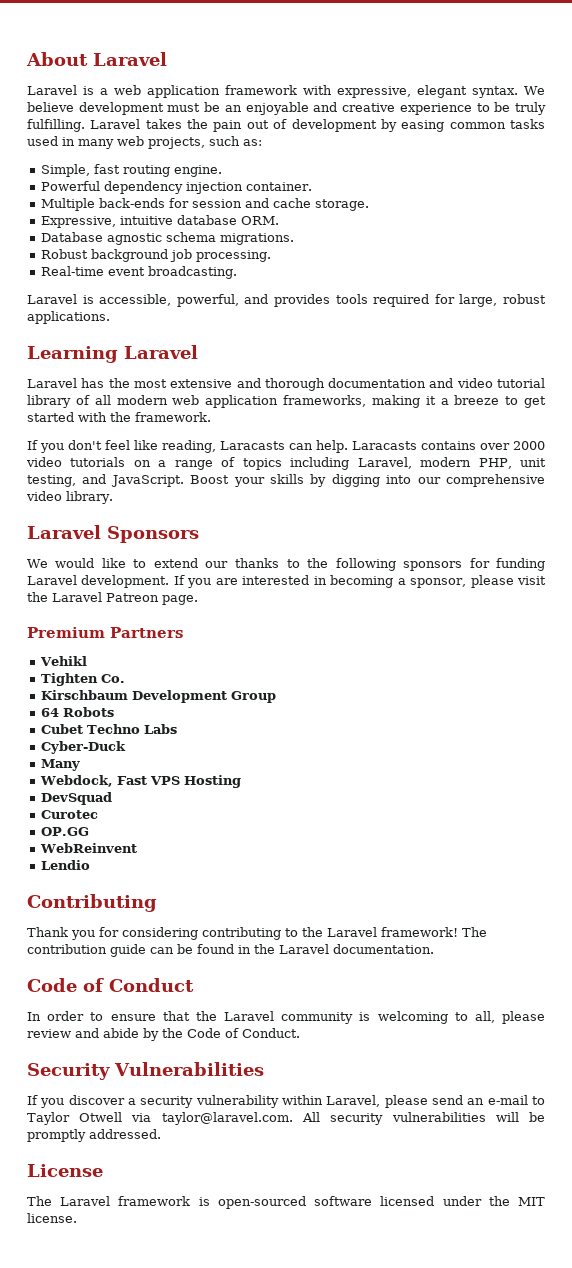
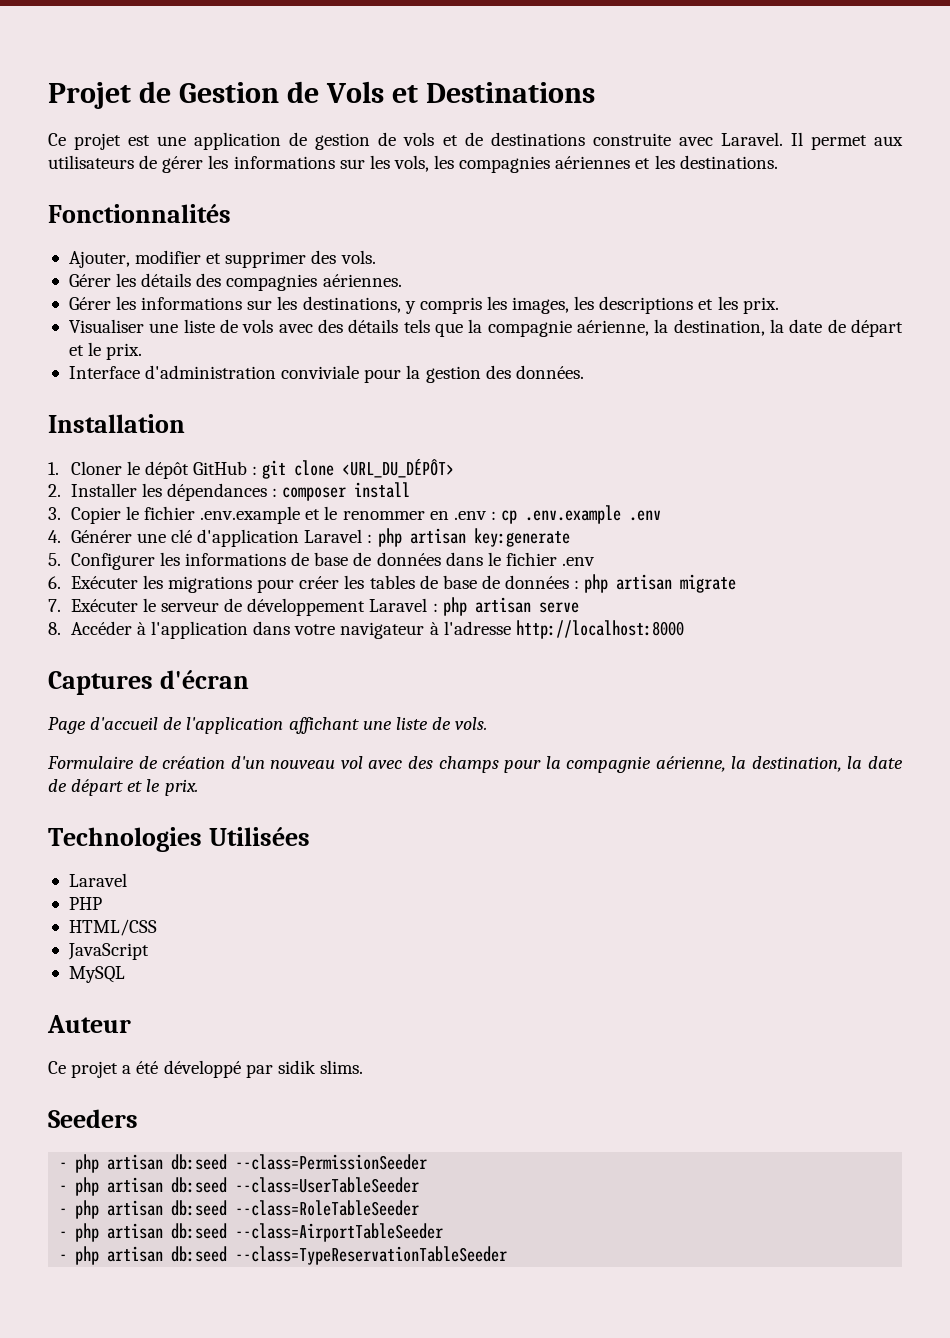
- About Laravel
- Laravel is a web application framework with expressive, elegant syntax. We believe development must be an enjoyable and creative experience to be truly fulfilling. Laravel takes the pain out of development by easing common tasks used in many web projects, such as:
- Simple, fast routing engine.
- Powerful dependency injection container.
- Multiple back-ends for session and cache storage.
- Expressive, intuitive database ORM.
- Database agnostic schema migrations.
- Robust background job processing.
- Real-time event broadcasting.
- Laravel is accessible, powerful, and provides tools required for large, robust applications.
- Learning Laravel
- Laravel has the most extensive and thorough documentation and video tutorial library of all modern web application frameworks, making it a breeze to get started with the framework.
- If you don't feel like reading, Laracasts can help. Laracasts contains over 2000 video tutorials on a range of topics including Laravel, modern PHP, unit testing, and JavaScript. Boost your skills by digging into our comprehensive video library.
- Laravel Sponsors
- We would like to extend our thanks to the following sponsors for funding Laravel development. If you are interested in becoming a sponsor, please visit the Laravel Patreon page.
- Premium Partners
- Vehikl
- Tighten Co.
- Kirschbaum Development Group
- 64 Robots
- Cubet Techno Labs
- Cyber-Duck
- Many
- Webdock, Fast VPS Hosting
- DevSquad
- Curotec
- OP.GG
- WebReinvent
- Lendio
- Contributing
- Thank you for considering contributing to the Laravel framework! The contribution guide can be found in the Laravel documentation.
- Code of Conduct
- In order to ensure that the Laravel community is welcoming to all, please review and abide by the Code of Conduct.
- Security Vulnerabilities
- If you discover a security vulnerability within Laravel, please send an e-mail to Taylor Otwell via taylor@laravel.com. All security vulnerabilities will be promptly addressed.
- License
- The Laravel framework is open-sourced software licensed under the MIT license.
+ Projet de Gestion de Vols et Destinations
+ Ce projet est une application de gestion de vols et de destinations construite avec Laravel. Il permet aux utilisateurs de gérer les informations sur les vols, les compagnies aériennes et les destinations.
+ Fonctionnalités
+ Ajouter, modifier et supprimer des vols.
+ Gérer les détails des compagnies aériennes.
+ Gérer les informations sur les destinations, y compris les images, les descriptions et les prix.
+ Visualiser une liste de vols avec des détails tels que la compagnie aérienne, la destination, la date de départ et le prix.
+ Interface d'administration conviviale pour la gestion des données.
+ Installation
+ 1. Cloner le dépôt GitHub : git clone <URL_DU_DÉPÔT>
+ 2. Installer les dépendances : composer install
+ 3. Copier le fichier .env.example et le renommer en .env : cp .env.example .env
+ 4. Générer une clé d'application Laravel : php artisan key:generate
+ 5. Configurer les informations de base de données dans le fichier .env
+ 6. Exécuter les migrations pour créer les tables de base de données : php artisan migrate
+ 7. Exécuter le serveur de développement Laravel : php artisan serve
+ 8. Accéder à l'application dans votre navigateur à l'adresse http://localhost:8000
+ Captures d'écran
+ Page d'accueil de l'application affichant une liste de vols.
+ Formulaire de création d'un nouveau vol avec des champs pour la compagnie aérienne, la destination, la date de départ et le prix.
+ Technologies Utilisées
+ Laravel
+ PHP
+ HTML/CSS
+ JavaScript
+ MySQL
+ Auteur
+ Ce projet a été développé par sidik slims.
+ Seeders
+ - php artisan db:seed --class=PermissionSeeder
+ - php artisan db:seed --class=UserTableSeeder
+ - php artisan db:seed --class=RoleTableSeeder
+ - php artisan db:seed --class=AirportTableSeeder
+ - php artisan db:seed --class=TypeReservationTableSeeder

